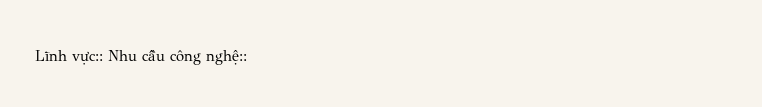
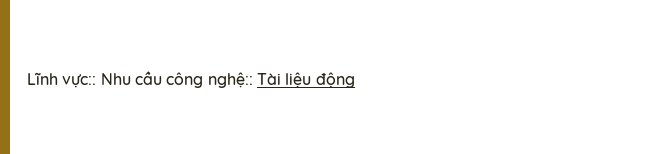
- Lĩnh vực:: Nhu cầu công nghệ::
+ Lĩnh vực:: Nhu cầu công nghệ:: Tài liệu động

